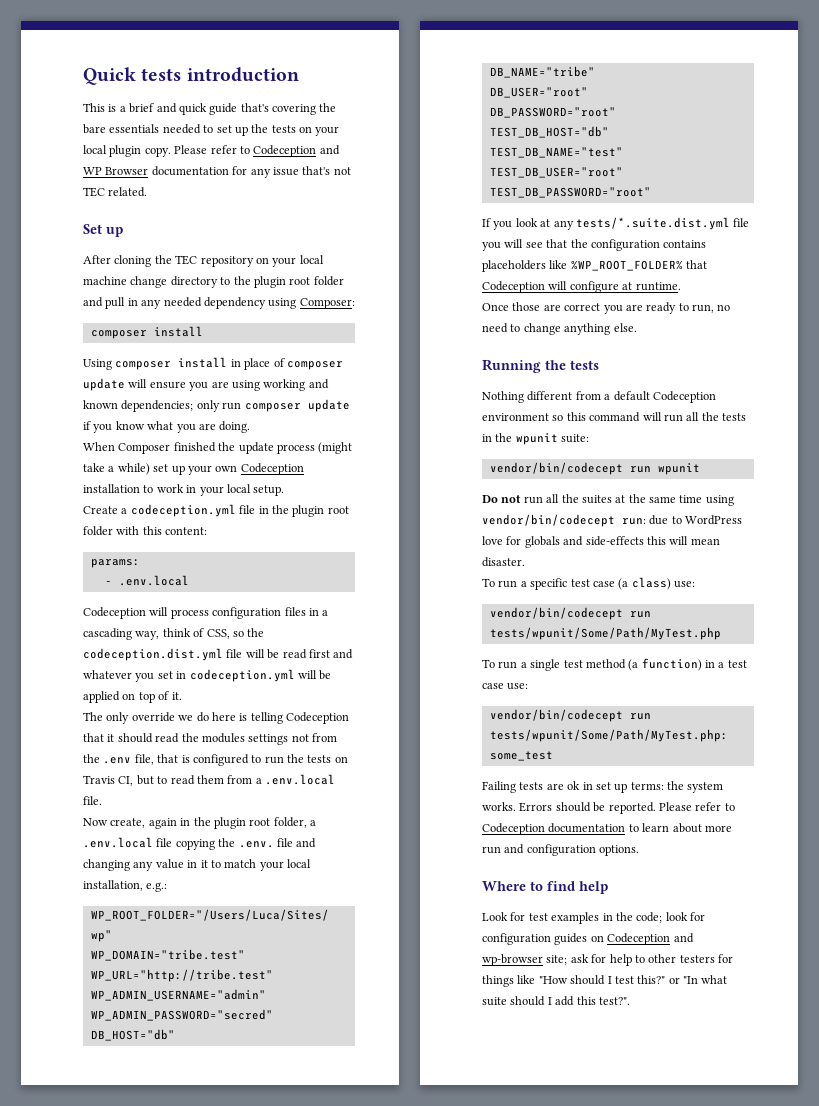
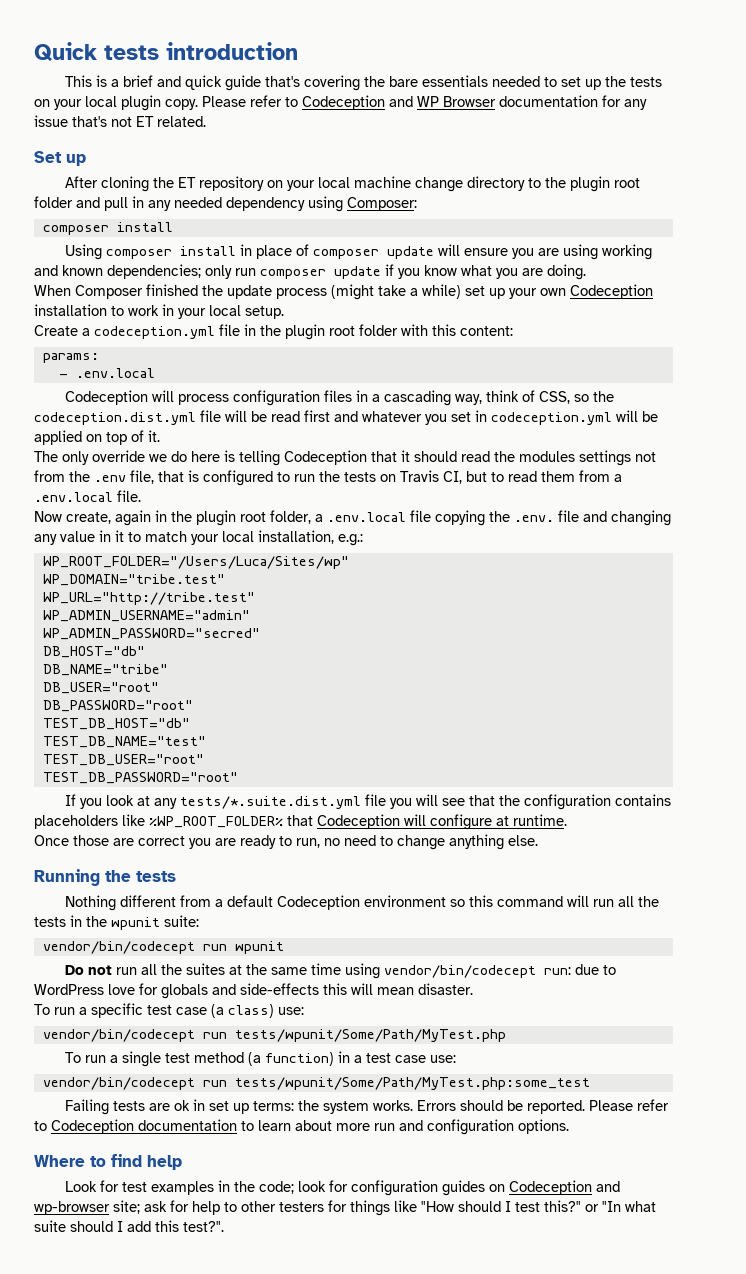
- Please refer to Codeception and WP Browser documentation for any issue that's not TEC related.
+ Please refer to Codeception and WP Browser documentation for any issue that's not ET related.
- After cloning the TEC repository on your local machine change directory to the plugin root folder and pull in any needed dependency using Composer:
+ After cloning the ET repository on your local machine change directory to the plugin root folder and pull in any needed dependency using Composer:

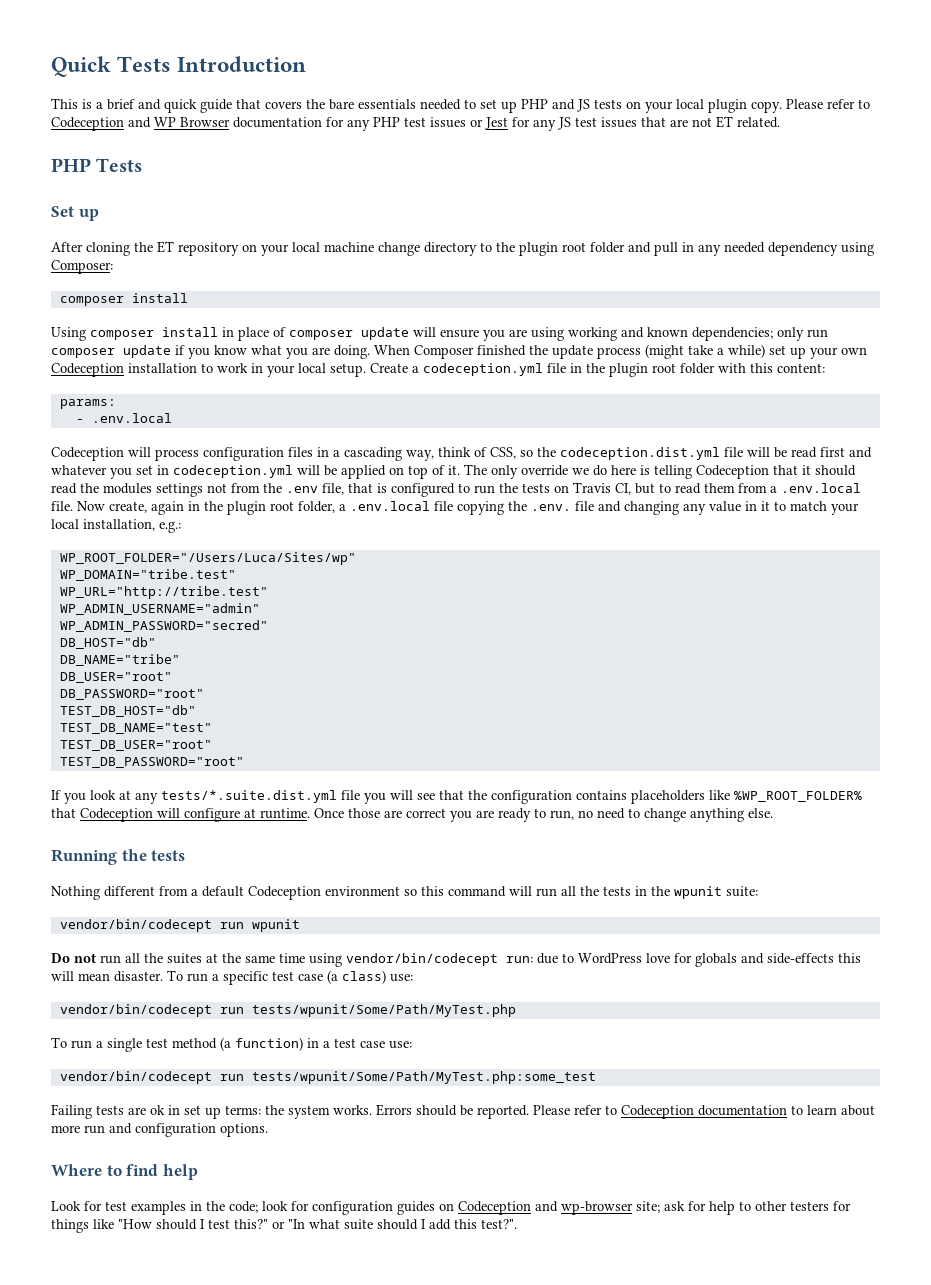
- Quick tests introduction
+ Quick Tests Introduction
- This is a brief and quick guide that's covering the bare essentials needed to set up the tests on your local plugin copy.
+ This is a brief and quick guide that covers the bare essentials needed to set up PHP and JS tests on your local plugin copy.
- Please refer to Codeception and WP Browser documentation for any issue that's not ET related.
+ Please refer to Codeception and WP Browser documentation for any PHP test issues or Jest for any JS test issues that are not ET related.
+ PHP Tests
- only run composer update if you know what you are doing.
- When Composer finished the update process (might take a while) set up your own Codeception installation to work in your local setup.
- Create a codeception.yml file in the plugin root folder with this content:
+ only run composer update if you know what you are doing. When Composer finished the update process (might take a while) set up your own Codeception installation to work in your local setup. Create a codeception.yml file in the plugin root folder with this content:
- Codeception will process configuration files in a cascading way, think of CSS, so the codeception.dist.yml file will be read first and whatever you set in codeception.yml will be applied on top of it.
- The only override we do here is telling Codeception that it should read the modules settings not from the .env file, that is configured to run the tests on Travis CI, but to read them from a .env.local file.
- Now create, again in the plugin root folder, a .env.local file copying the .env. file and changing any value in it to match your local installation, e.g.:
+ Codeception will process configuration files in a cascading way, think of CSS, so the codeception.dist.yml file will be read first and whatever you set in codeception.yml will be applied on top of it. The only override we do here is telling Codeception that it should read the modules settings not from the .env file, that is configured to run the tests on Travis CI, but to read them from a .env.local file. Now create, again in the plugin root folder, a .env.local file copying the .env. file and changing any value in it to match your local installation, e.g.:
- If you look at any tests/*.suite.dist.yml file you will see that the configuration contains placeholders like %WP_ROOT_FOLDER% that Codeception will configure at runtime.
- Once those are correct you are ready to run, no need to change anything else.
+ If you look at any tests/*.suite.dist.yml file you will see that the configuration contains placeholders like %WP_ROOT_FOLDER% that Codeception will configure at runtime. Once those are correct you are ready to run, no need to change anything else.
- Do not run all the suites at the same time using vendor/bin/codecept run: due to WordPress love for globals and side-effects this will mean disaster.
- To run a specific test case (a class) use:
+ Do not run all the suites at the same time using vendor/bin/codecept run: due to WordPress love for globals and side-effects this will mean disaster. To run a specific test case (a class) use:

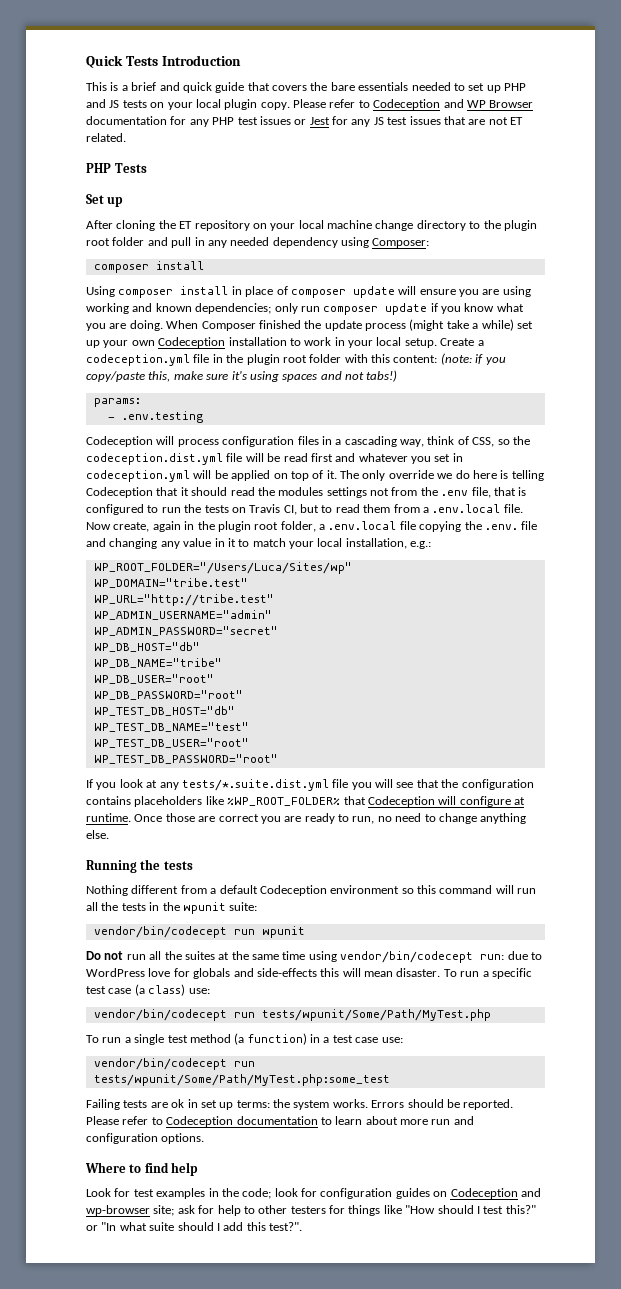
- Create a codeception.yml file in the plugin root folder with this content:
+ Create a codeception.yml file in the plugin root folder with this content: (note: if you copy/paste this, make sure it's using spaces and not tabs!)
- - .env.local
+ - .env.testing
- WP_ADMIN_PASSWORD="secred"
- DB_HOST="db"
- DB_NAME="tribe"
- DB_USER="root"
- DB_PASSWORD="root"
- TEST_DB_HOST="db"
- TEST_DB_NAME="test"
- TEST_DB_USER="root"
- TEST_DB_PASSWORD="root"
+ WP_ADMIN_PASSWORD="secret"
+ WP_DB_HOST="db"
+ WP_DB_NAME="tribe"
+ WP_DB_USER="root"
+ WP_DB_PASSWORD="root"
+ WP_TEST_DB_HOST="db"
+ WP_TEST_DB_NAME="test"
+ WP_TEST_DB_USER="root"
+ WP_TEST_DB_PASSWORD="root"

